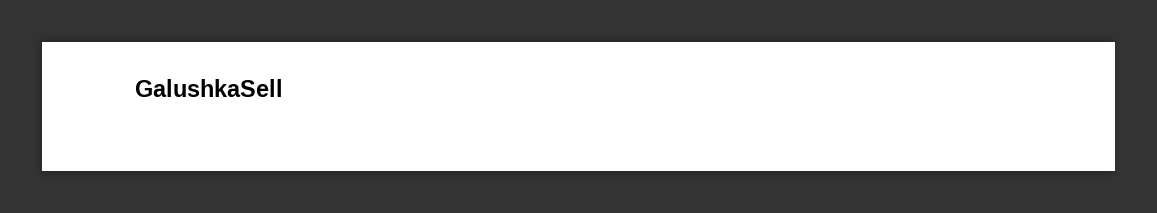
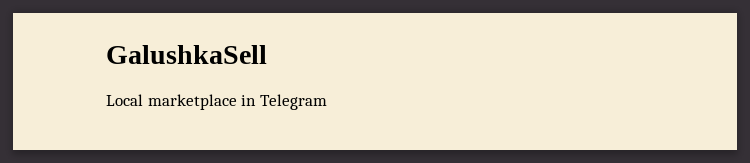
+ Local marketplace in Telegram

